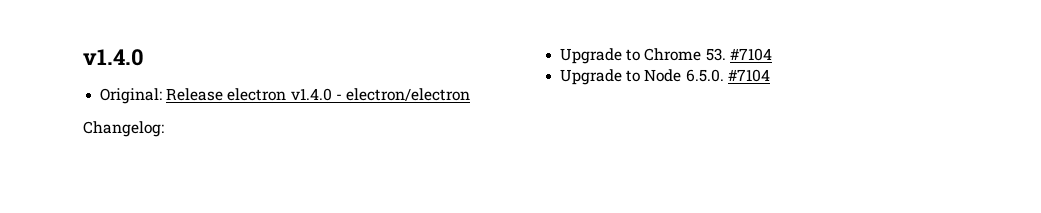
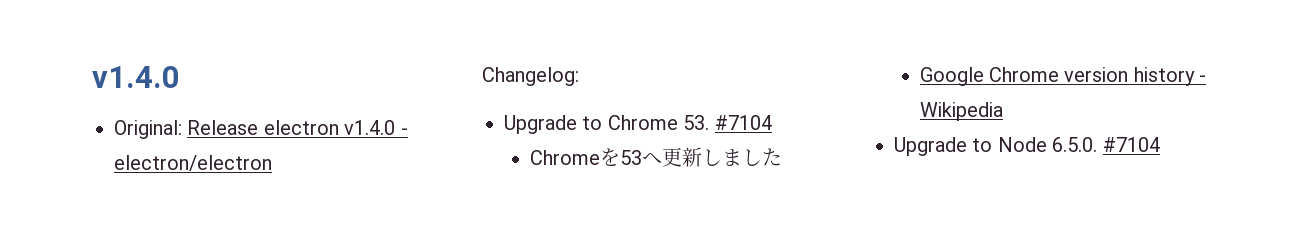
+ Chromeを53へ更新しました
+ Google Chrome version history - Wikipedia

